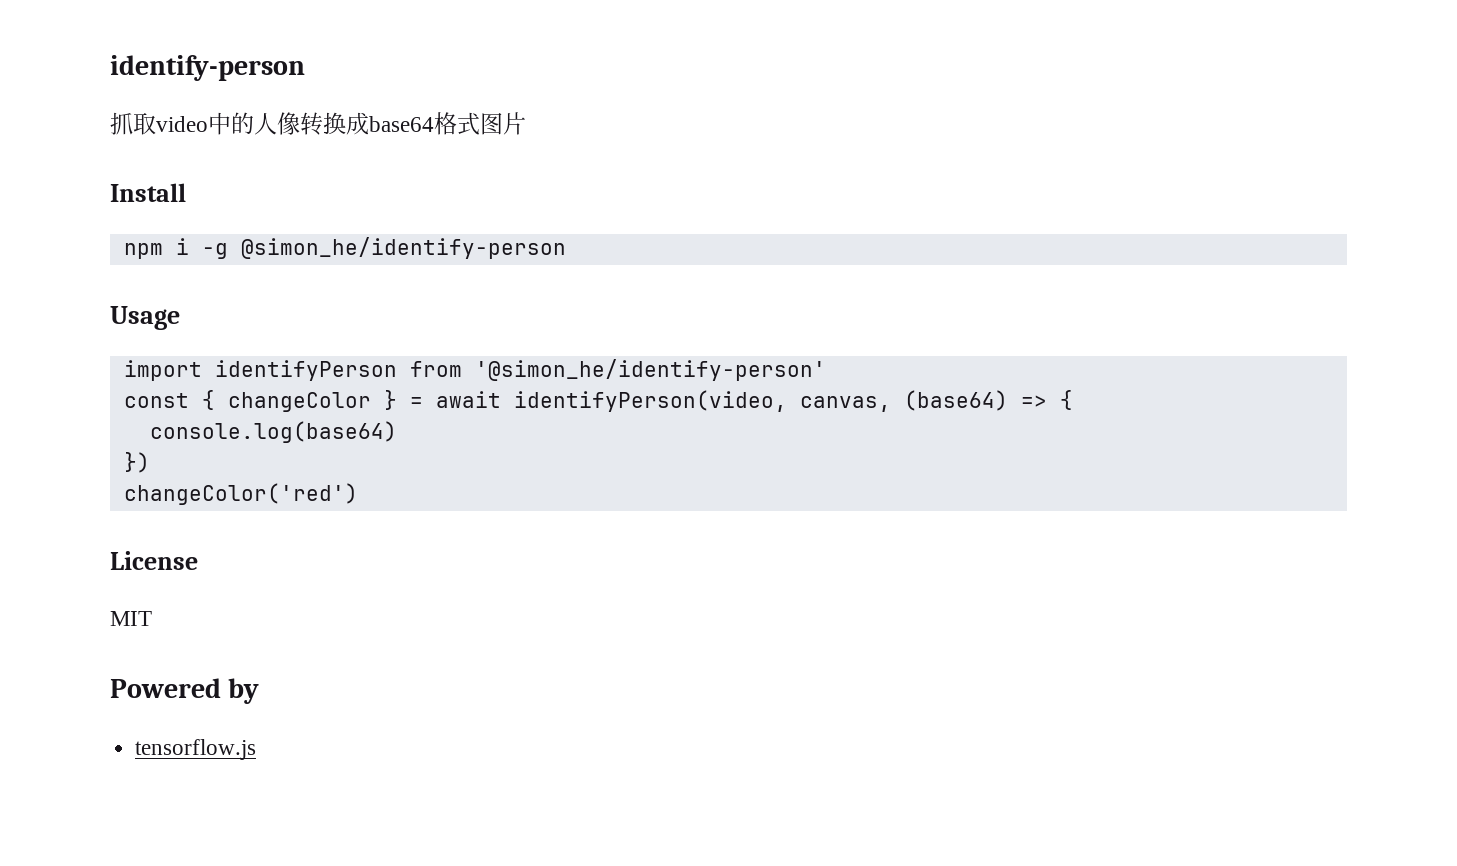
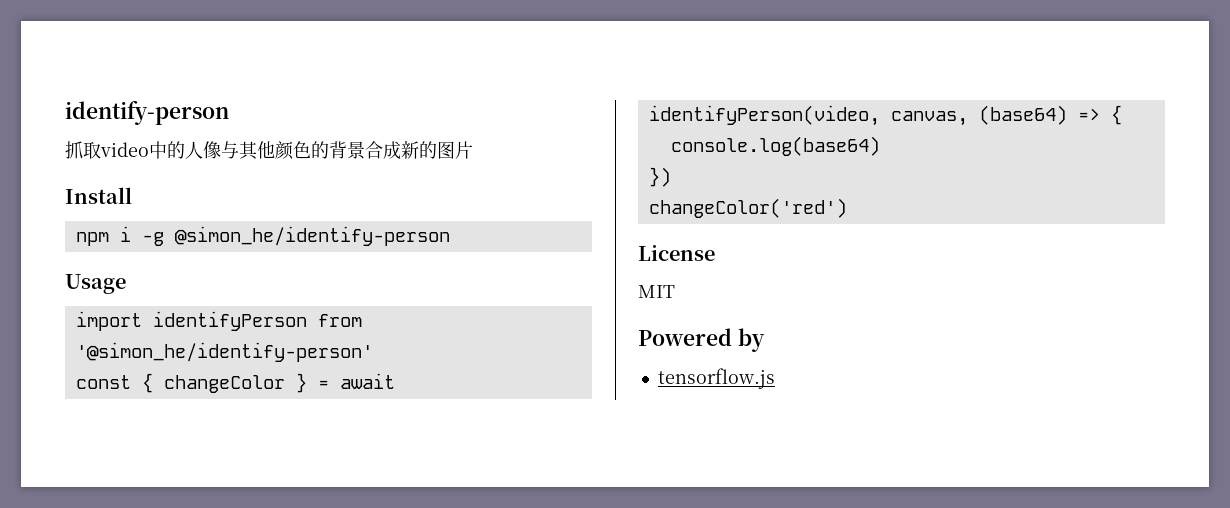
- 抓取video中的人像转换成base64格式图片
+ 抓取video中的人像与其他颜色的背景合成新的图片

